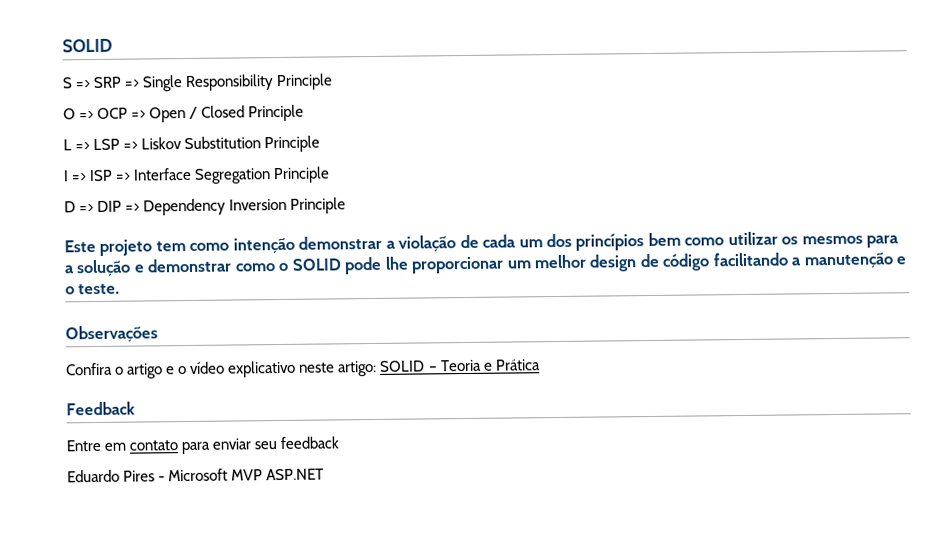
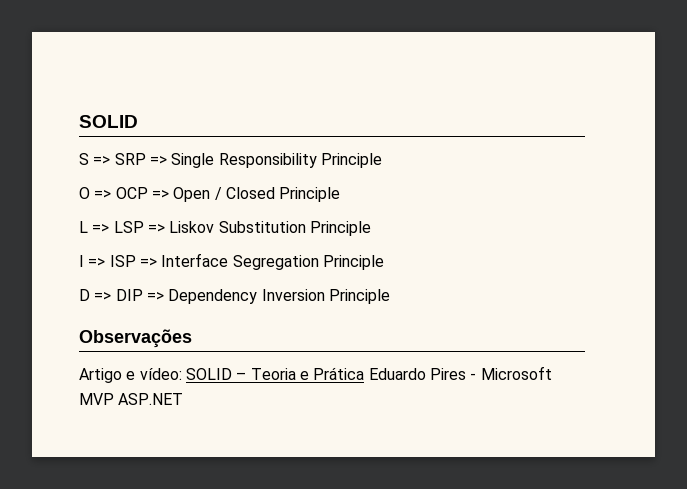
- Este projeto tem como intenção demonstrar a violação de cada um dos princípios bem como utilizar os mesmos para a solução e demonstrar como o SOLID pode lhe proporcionar um melhor design de código facilitando a manutenção e o teste.
  Observações
- Confira o artigo e o vídeo explicativo neste artigo: SOLID – Teoria e Prática
- Feedback
- Entre em contato para enviar seu feedback
- Eduardo Pires - Microsoft MVP ASP.NET
+ Artigo e vídeo: SOLID – Teoria e Prática Eduardo Pires - Microsoft MVP ASP.NET

